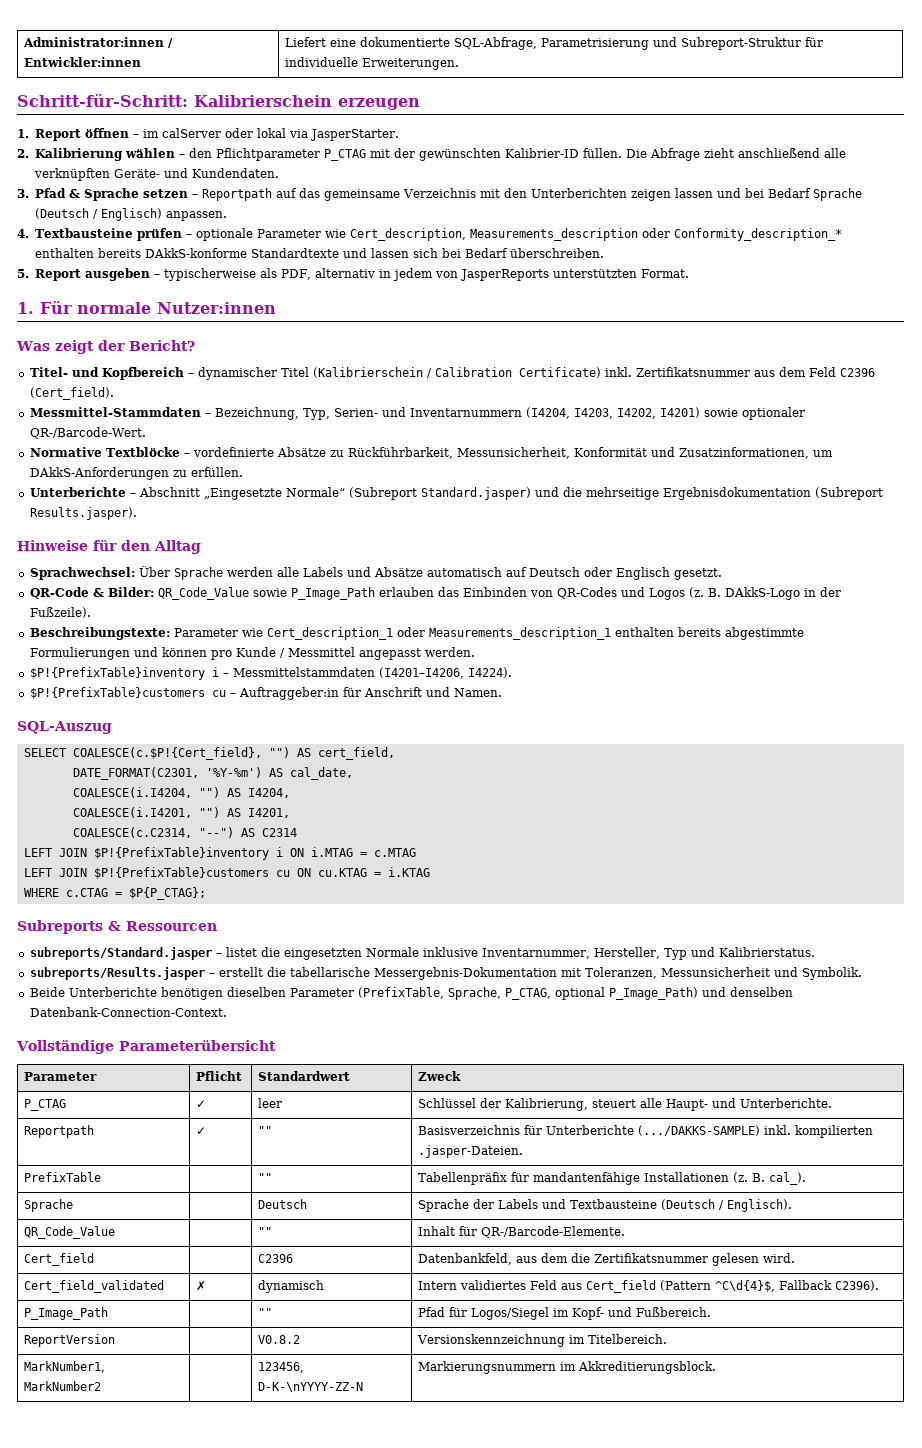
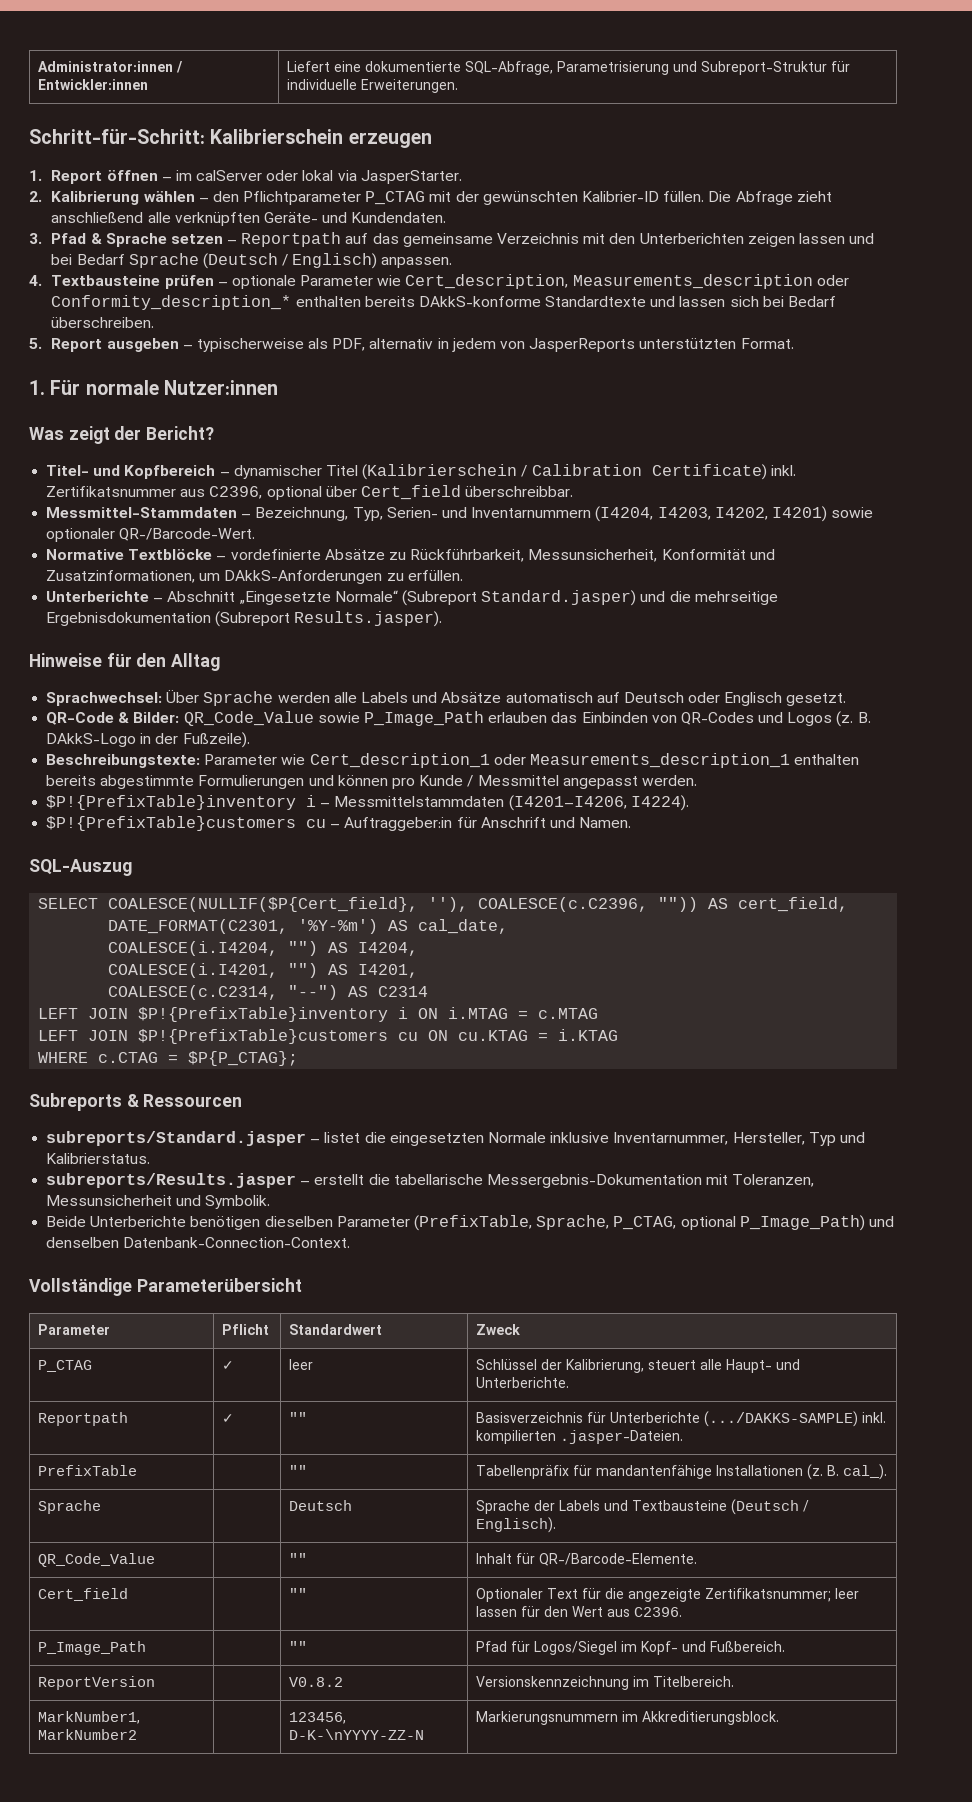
- Zertifikatsnummer aus dem Feld C2396 (Cert_field).
+ Zertifikatsnummer aus C2396, optional über Cert_field überschreibbar.
- SELECT COALESCE(c.$P!{Cert_field}, "") AS cert_field,
+ SELECT COALESCE(NULLIF($P{Cert_field}, ''), COALESCE(c.C2396, "")) AS cert_field,
- Cert_field | | C2396 | Datenbankfeld, aus dem die Zertifikatsnummer gelesen wird.
- Cert_field_validated | ✗ | dynamisch | Intern validiertes Feld aus Cert_field (Pattern ^C\d{4}$, Fallback C2396).
+ Cert_field | | "" | Optionaler Text für die angezeigte Zertifikatsnummer; leer lassen für den Wert aus C2396.

